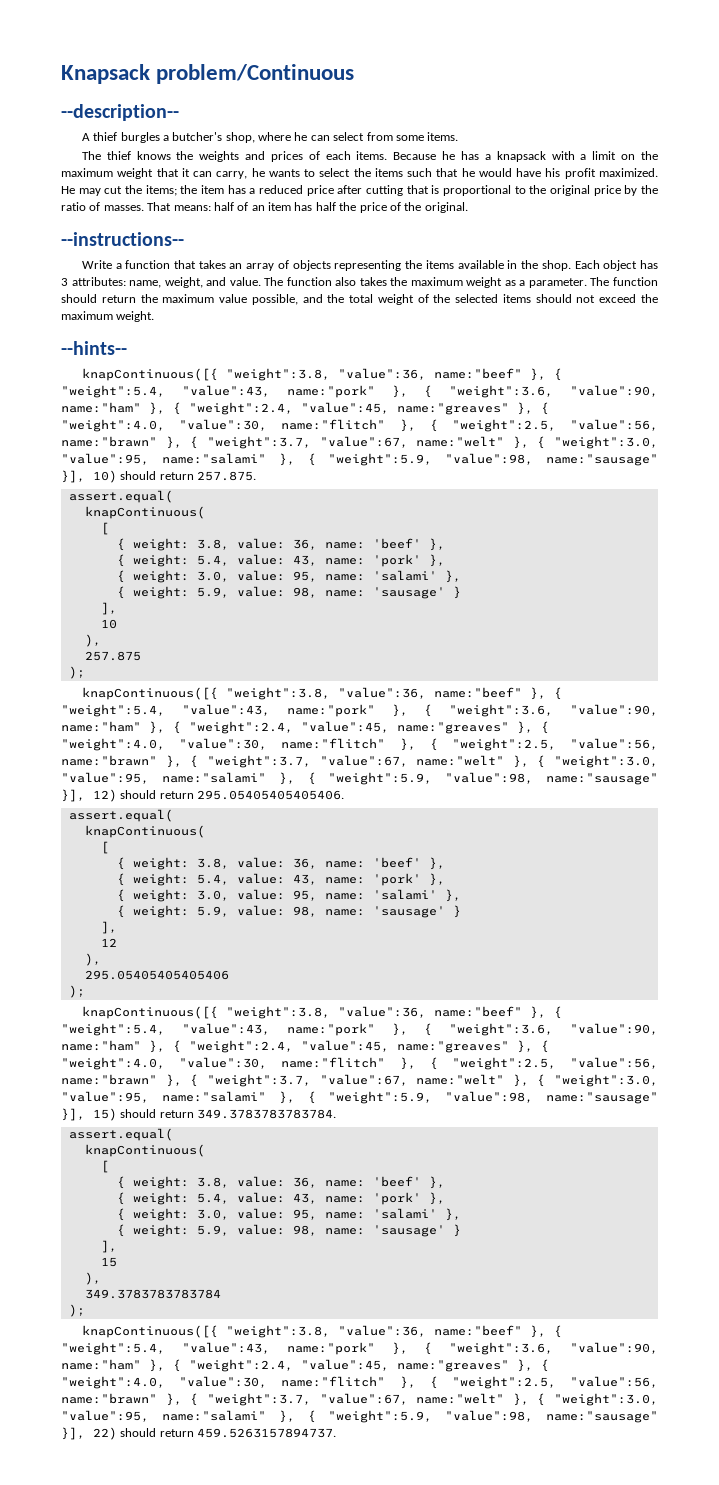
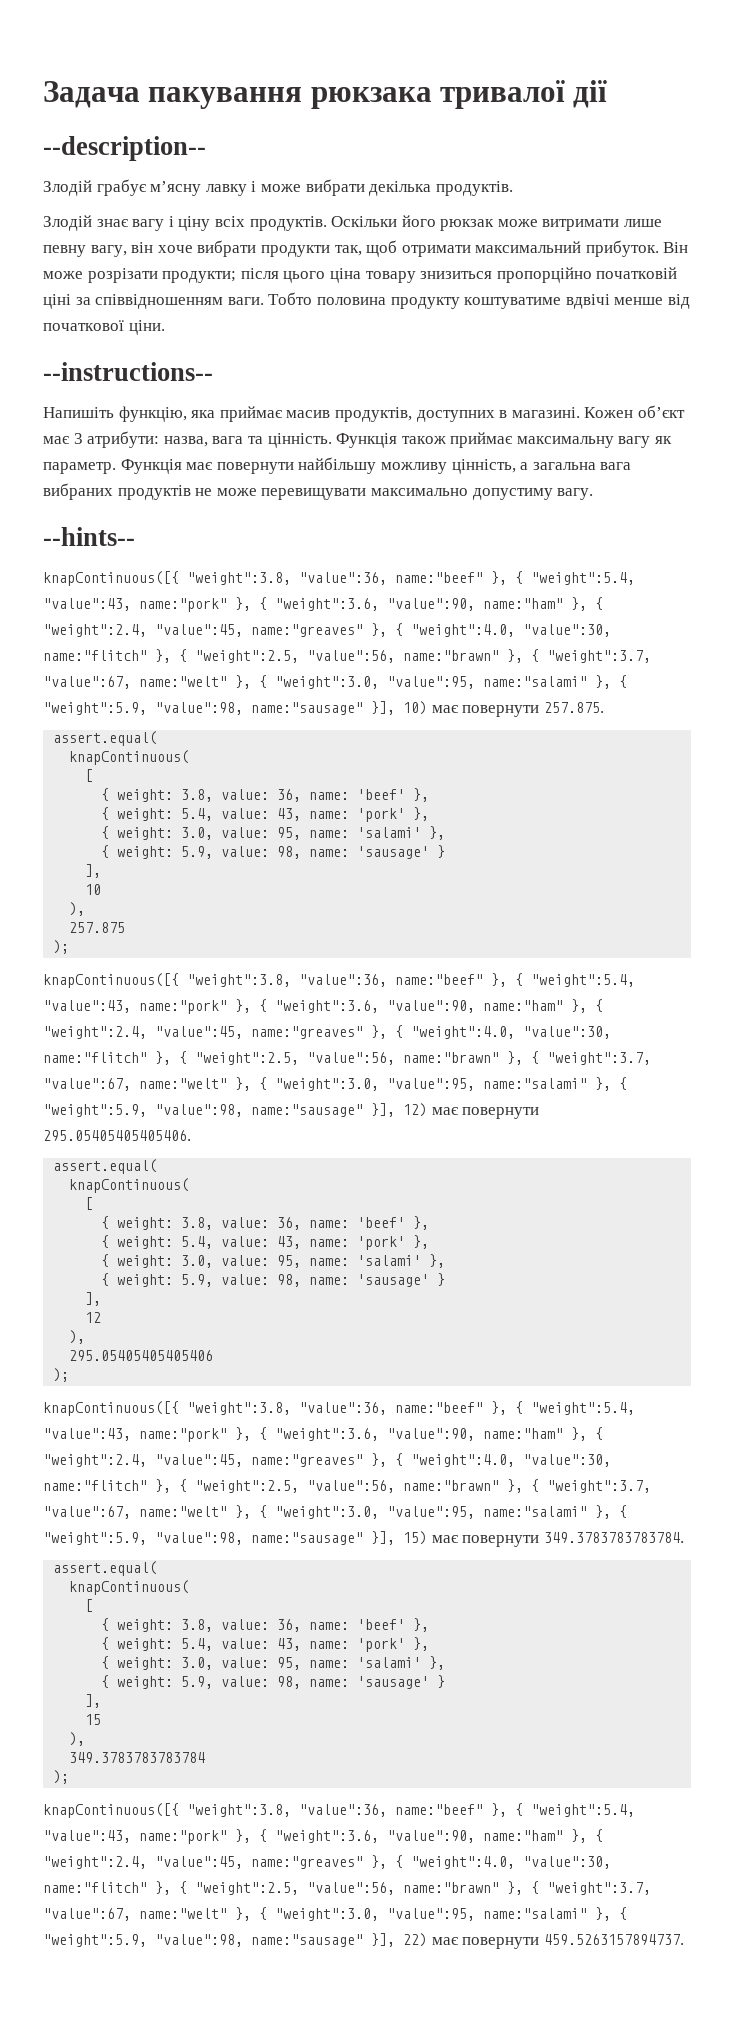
- Knapsack problem/Continuous
+ Задача пакування рюкзака тривалої дії
  --description--
- A thief burgles a butcher's shop, where he can select from some items.
- The thief knows the weights and prices of each items. Because he has a knapsack with a limit on the maximum weight that it can carry, he wants to select the items such that he would have his profit maximized. He may cut the items; the item has a reduced price after cutting that is proportional to the original price by the ratio of masses. That means: half of an item has half the price of the original.
+ Злодій грабує м’ясну лавку і може вибрати декілька продуктів.
+ Злодій знає вагу і ціну всіх продуктів. Оскільки його рюкзак може витримати лише певну вагу, він хоче вибрати продукти так, щоб отримати максимальний прибуток. Він може розрізати продукти; після цього ціна товару знизиться пропорційно початковій ціні за співвідношенням ваги. Тобто половина продукту коштуватиме вдвічі менше від початкової ціни.
  --instructions--
- Write a function that takes an array of objects representing the items available in the shop. Each object has 3 attributes: name, weight, and value. The function also takes the maximum weight as a parameter. The function should return the maximum value possible, and the total weight of the selected items should not exceed the maximum weight.
+ Напишіть функцію, яка приймає масив продуктів, доступних в магазині. Кожен об’єкт має 3 атрибути: назва, вага та цінність. Функція також приймає максимальну вагу як параметр. Функція має повернути найбільшу можливу цінність, а загальна вага вибраних продуктів не може перевищувати максимально допустиму вагу.
- knapContinuous([{ "weight":3.8, "value":36, name:"beef" }, { "weight":5.4, "value":43, name:"pork" }, { "weight":3.6, "value":90, name:"ham" }, { "weight":2.4, "value":45, name:"greaves" }, { "weight":4.0, "value":30, name:"flitch" }, { "weight":2.5, "value":56, name:"brawn" }, { "weight":3.7, "value":67, name:"welt" }, { "weight":3.0, "value":95, name:"salami" }, { "weight":5.9, "value":98, name:"sausage" }], 10) should return 257.875.
+ knapContinuous([{ "weight":3.8, "value":36, name:"beef" }, { "weight":5.4, "value":43, name:"pork" }, { "weight":3.6, "value":90, name:"ham" }, { "weight":2.4, "value":45, name:"greaves" }, { "weight":4.0, "value":30, name:"flitch" }, { "weight":2.5, "value":56, name:"brawn" }, { "weight":3.7, "value":67, name:"welt" }, { "weight":3.0, "value":95, name:"salami" }, { "weight":5.9, "value":98, name:"sausage" }], 10) має повернути 257.875.
- knapContinuous([{ "weight":3.8, "value":36, name:"beef" }, { "weight":5.4, "value":43, name:"pork" }, { "weight":3.6, "value":90, name:"ham" }, { "weight":2.4, "value":45, name:"greaves" }, { "weight":4.0, "value":30, name:"flitch" }, { "weight":2.5, "value":56, name:"brawn" }, { "weight":3.7, "value":67, name:"welt" }, { "weight":3.0, "value":95, name:"salami" }, { "weight":5.9, "value":98, name:"sausage" }], 12) should return 295.05405405405406.
+ knapContinuous([{ "weight":3.8, "value":36, name:"beef" }, { "weight":5.4, "value":43, name:"pork" }, { "weight":3.6, "value":90, name:"ham" }, { "weight":2.4, "value":45, name:"greaves" }, { "weight":4.0, "value":30, name:"flitch" }, { "weight":2.5, "value":56, name:"brawn" }, { "weight":3.7, "value":67, name:"welt" }, { "weight":3.0, "value":95, name:"salami" }, { "weight":5.9, "value":98, name:"sausage" }], 12) має повернути 295.05405405405406.
- knapContinuous([{ "weight":3.8, "value":36, name:"beef" }, { "weight":5.4, "value":43, name:"pork" }, { "weight":3.6, "value":90, name:"ham" }, { "weight":2.4, "value":45, name:"greaves" }, { "weight":4.0, "value":30, name:"flitch" }, { "weight":2.5, "value":56, name:"brawn" }, { "weight":3.7, "value":67, name:"welt" }, { "weight":3.0, "value":95, name:"salami" }, { "weight":5.9, "value":98, name:"sausage" }], 15) should return 349.3783783783784.
+ knapContinuous([{ "weight":3.8, "value":36, name:"beef" }, { "weight":5.4, "value":43, name:"pork" }, { "weight":3.6, "value":90, name:"ham" }, { "weight":2.4, "value":45, name:"greaves" }, { "weight":4.0, "value":30, name:"flitch" }, { "weight":2.5, "value":56, name:"brawn" }, { "weight":3.7, "value":67, name:"welt" }, { "weight":3.0, "value":95, name:"salami" }, { "weight":5.9, "value":98, name:"sausage" }], 15) має повернути 349.3783783783784.
- knapContinuous([{ "weight":3.8, "value":36, name:"beef" }, { "weight":5.4, "value":43, name:"pork" }, { "weight":3.6, "value":90, name:"ham" }, { "weight":2.4, "value":45, name:"greaves" }, { "weight":4.0, "value":30, name:"flitch" }, { "weight":2.5, "value":56, name:"brawn" }, { "weight":3.7, "value":67, name:"welt" }, { "weight":3.0, "value":95, name:"salami" }, { "weight":5.9, "value":98, name:"sausage" }], 22) should return 459.5263157894737.
+ knapContinuous([{ "weight":3.8, "value":36, name:"beef" }, { "weight":5.4, "value":43, name:"pork" }, { "weight":3.6, "value":90, name:"ham" }, { "weight":2.4, "value":45, name:"greaves" }, { "weight":4.0, "value":30, name:"flitch" }, { "weight":2.5, "value":56, name:"brawn" }, { "weight":3.7, "value":67, name:"welt" }, { "weight":3.0, "value":95, name:"salami" }, { "weight":5.9, "value":98, name:"sausage" }], 22) має повернути 459.5263157894737.

